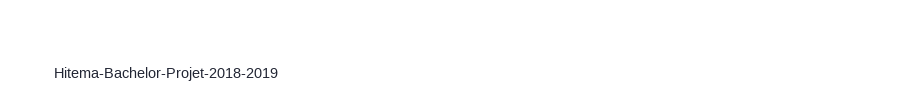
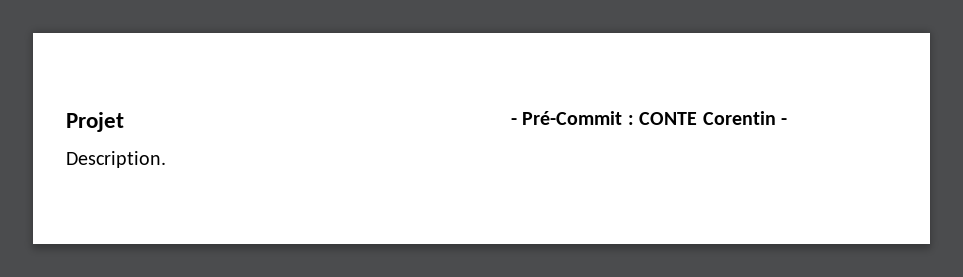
- Hitema-Bachelor-Projet-2018-2019
+ Projet
+ Description.
+ - Pré-Commit : CONTE Corentin -

